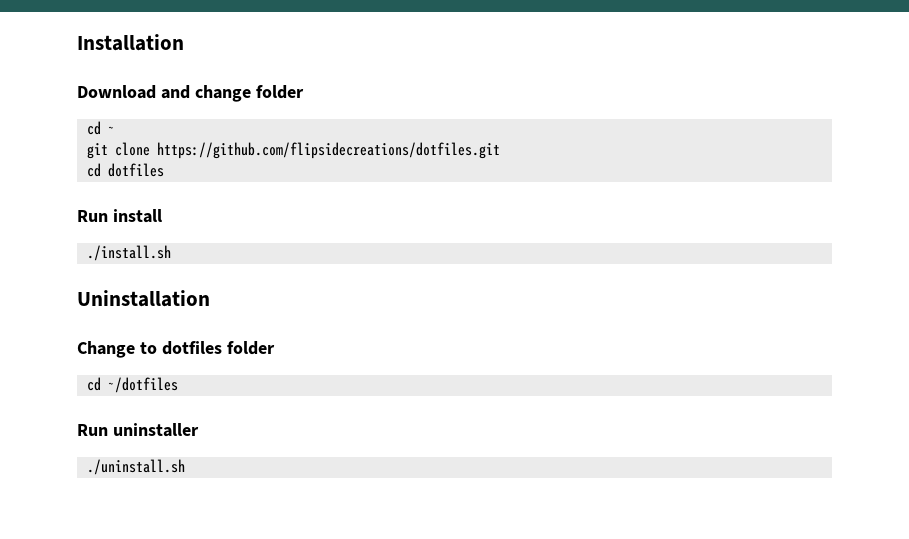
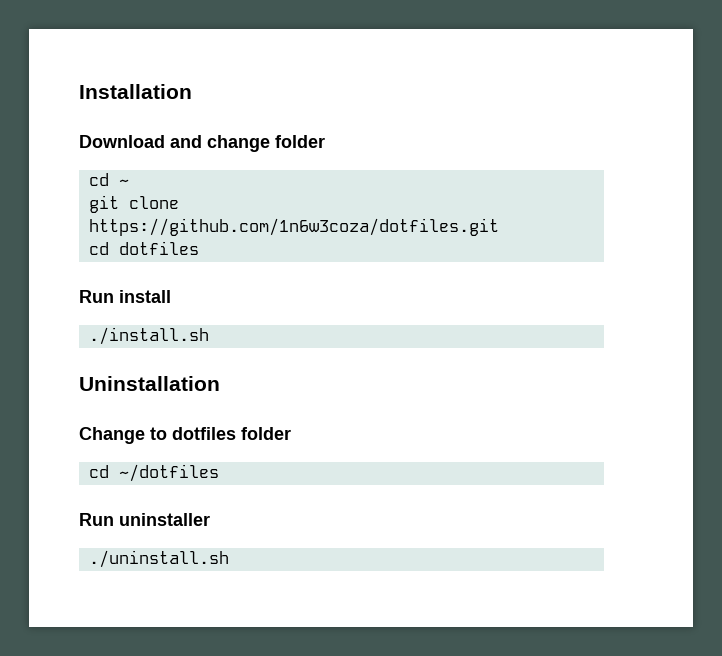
- git clone https://github.com/flipsidecreations/dotfiles.git
+ git clone https://github.com/1n6w3coza/dotfiles.git

